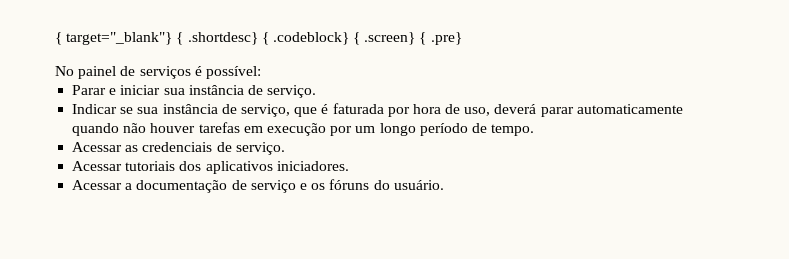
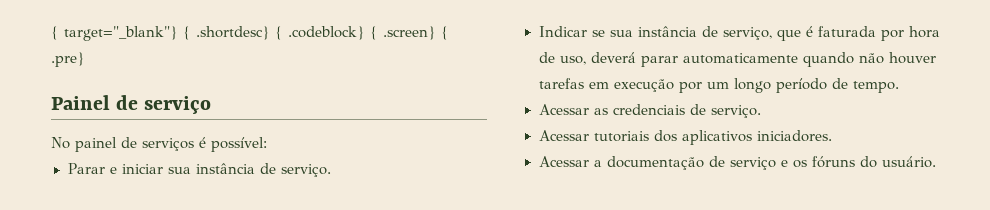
+ Painel de serviço

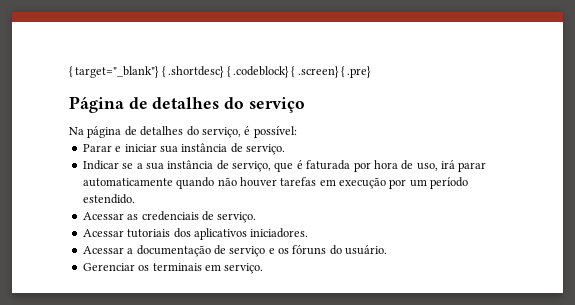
- Painel de serviço
- No painel de serviços é possível:
+ Página de detalhes do serviço
+ Na página de detalhes do serviço, é possível:
- Indicar se sua instância de serviço, que é faturada por hora de uso, deverá parar automaticamente quando não houver tarefas em execução por um longo período de tempo.
+ Indicar se a sua instância de serviço, que é faturada por hora de uso, irá parar automaticamente quando não houver tarefas em execução por um período estendido.
+ Gerenciar os terminais em serviço.

